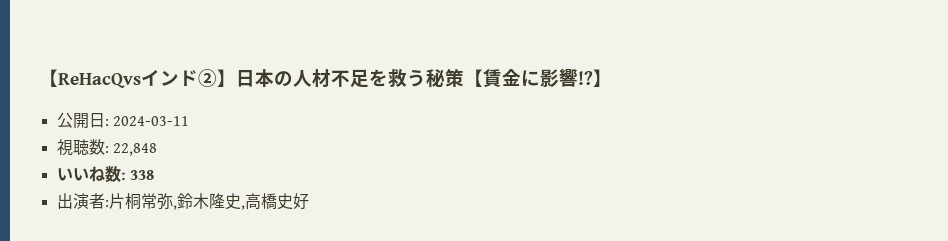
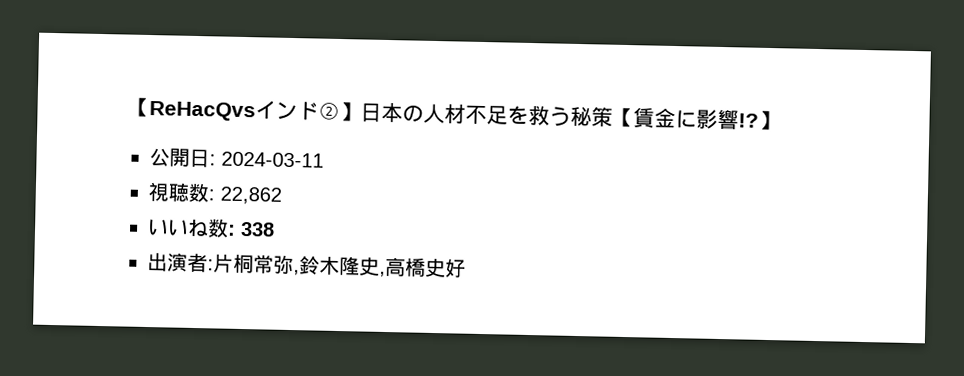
- 視聴数: 22,848
+ 視聴数: 22,862

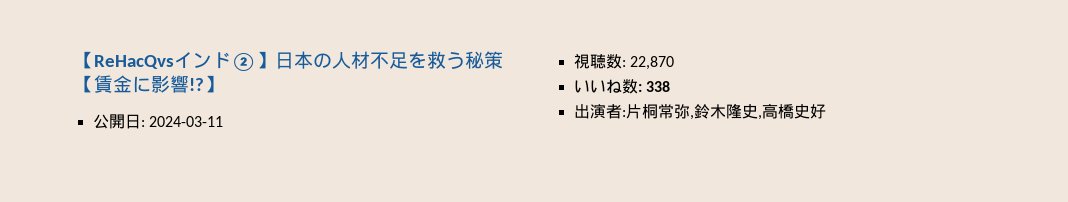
- 視聴数: 22,862
+ 視聴数: 22,870

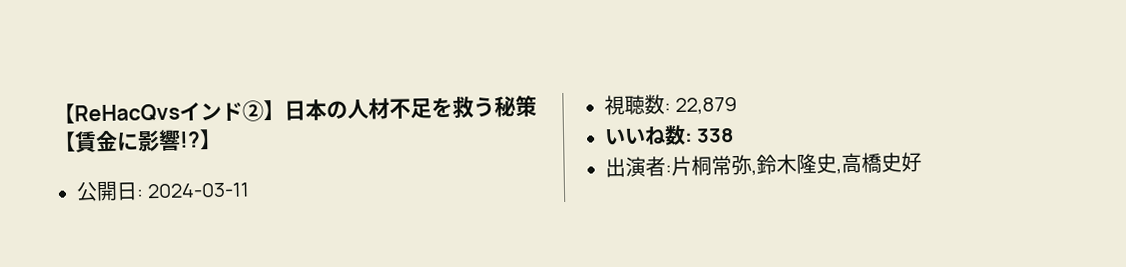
- 視聴数: 22,870
+ 視聴数: 22,879

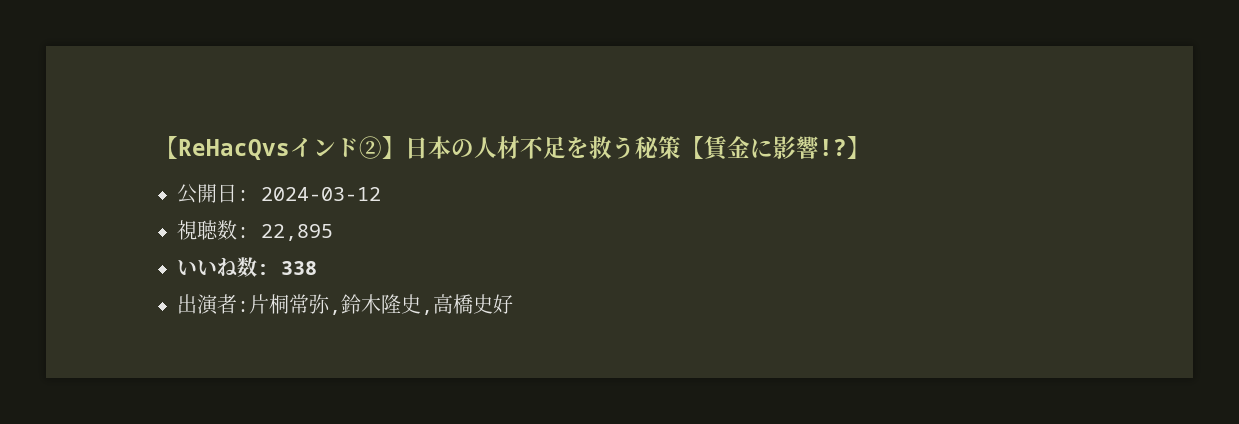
- 公開日: 2024-03-11
+ 公開日: 2024-03-12
- 視聴数: 22,879
+ 視聴数: 22,895

